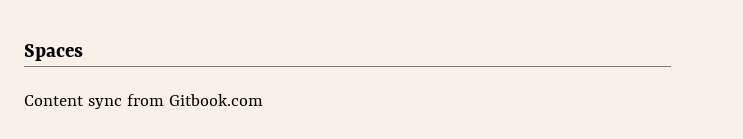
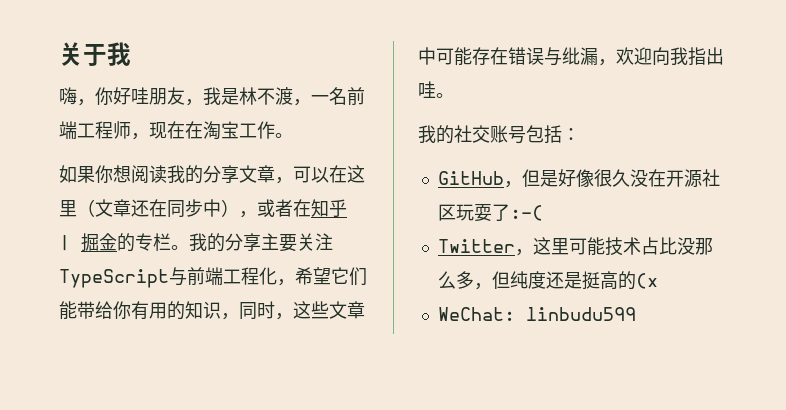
- Spaces
- Content sync from Gitbook.com
+ 关于我
+ 嗨，你好哇朋友，我是林不渡，一名前端工程师，现在在淘宝工作。
+ 如果你想阅读我的分享文章，可以在这里（文章还在同步中），或者在知乎 | 掘金的专栏。我的分享主要关注TypeScript与前端工程化，希望它们能带给你有用的知识，同时，这些文章中可能存在错误与纰漏，欢迎向我指出哇。
+ 我的社交账号包括：
+ GitHub，但是好像很久没在开源社区玩耍了:-(
+ Twitter，这里可能技术占比没那么多，但纯度还是挺高的(x
+ WeChat: linbudu599

